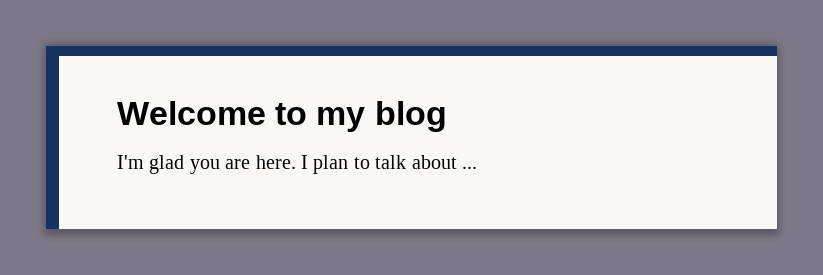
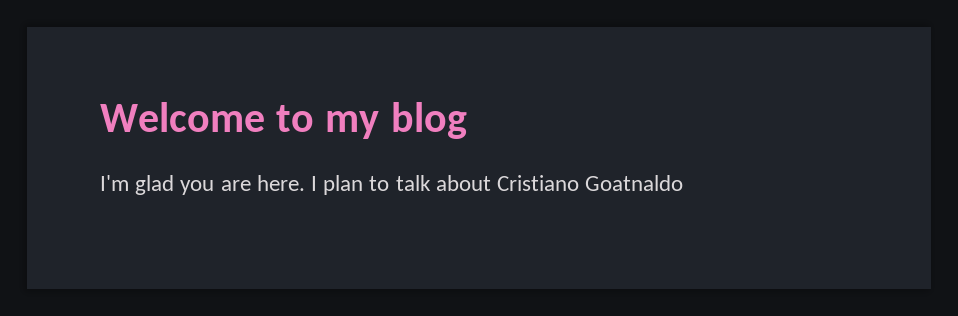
- I plan to talk about ...
+ I plan to talk about Cristiano Goatnaldo

